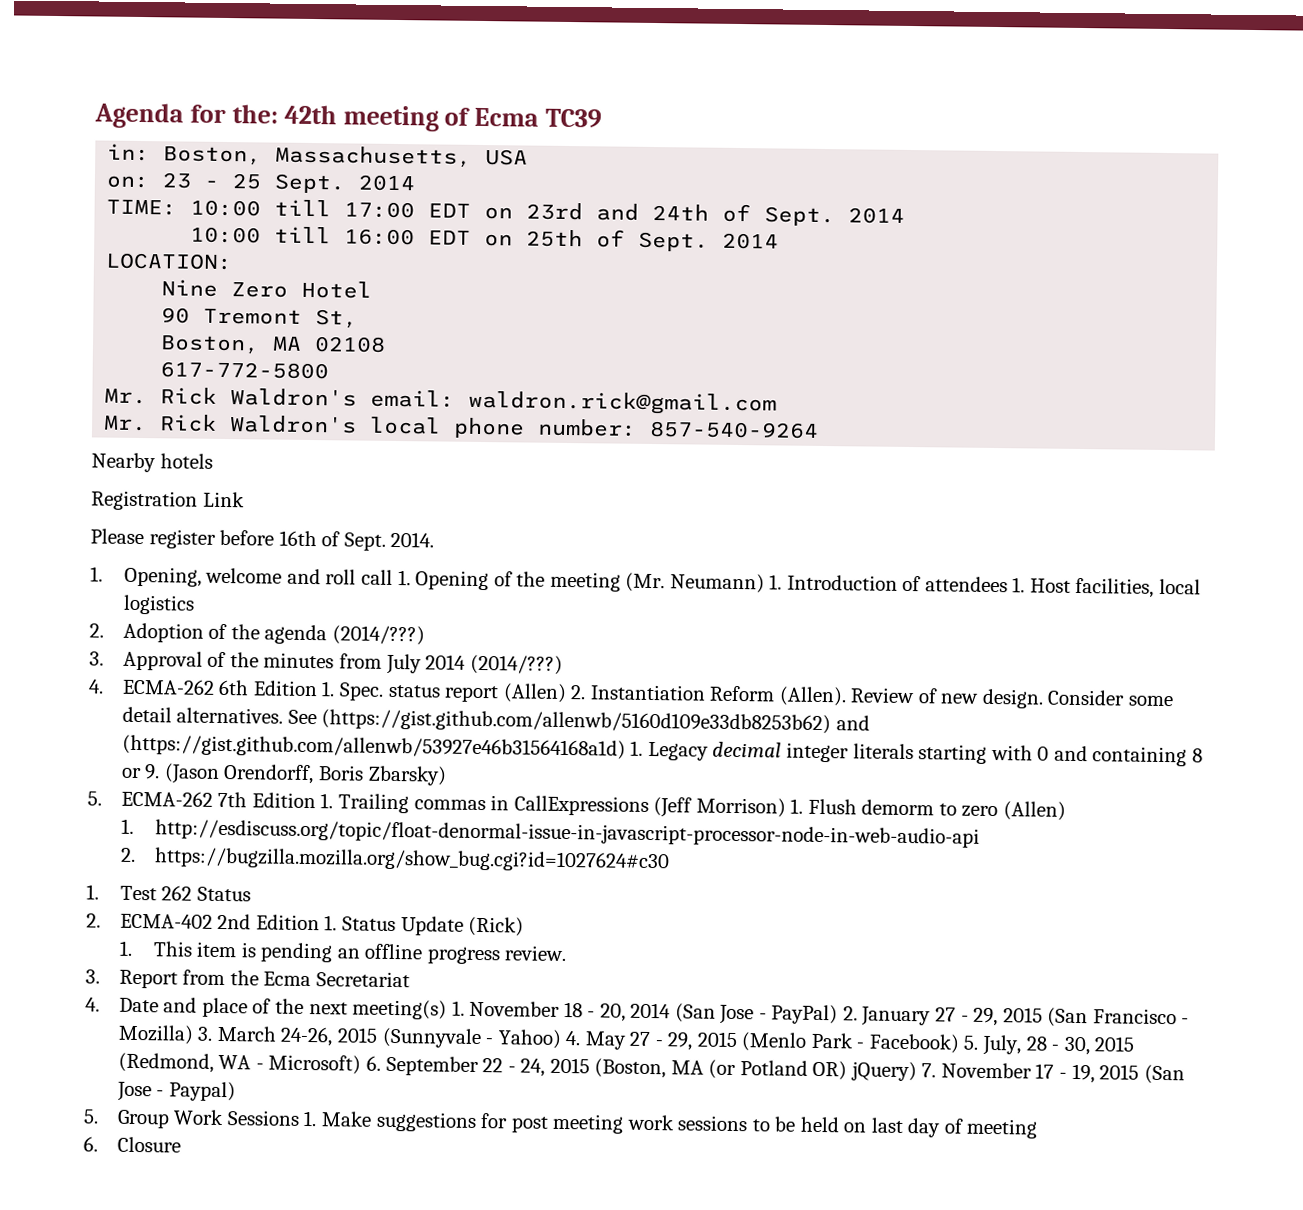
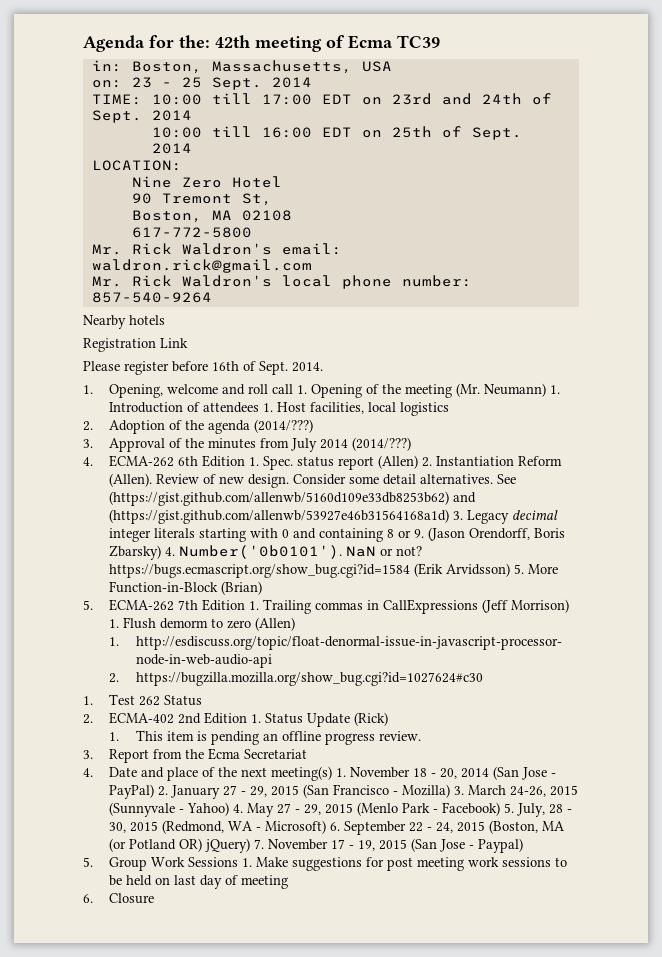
- See (https://gist.github.com/allenwb/5160d109e33db8253b62) and (https://gist.github.com/allenwb/53927e46b31564168a1d) 1. Legacy decimal integer literals starting with 0 and containing 8 or 9. (Jason Orendorff, Boris Zbarsky)
+ See (https://gist.github.com/allenwb/5160d109e33db8253b62) and (https://gist.github.com/allenwb/53927e46b31564168a1d) 3. Legacy decimal integer literals starting with 0 and containing 8 or 9. (Jason Orendorff, Boris Zbarsky) 4. Number('0b0101'). NaN or not? https://bugs.ecmascript.org/show_bug.cgi?id=1584 (Erik Arvidsson) 5. More Function-in-Block (Brian)

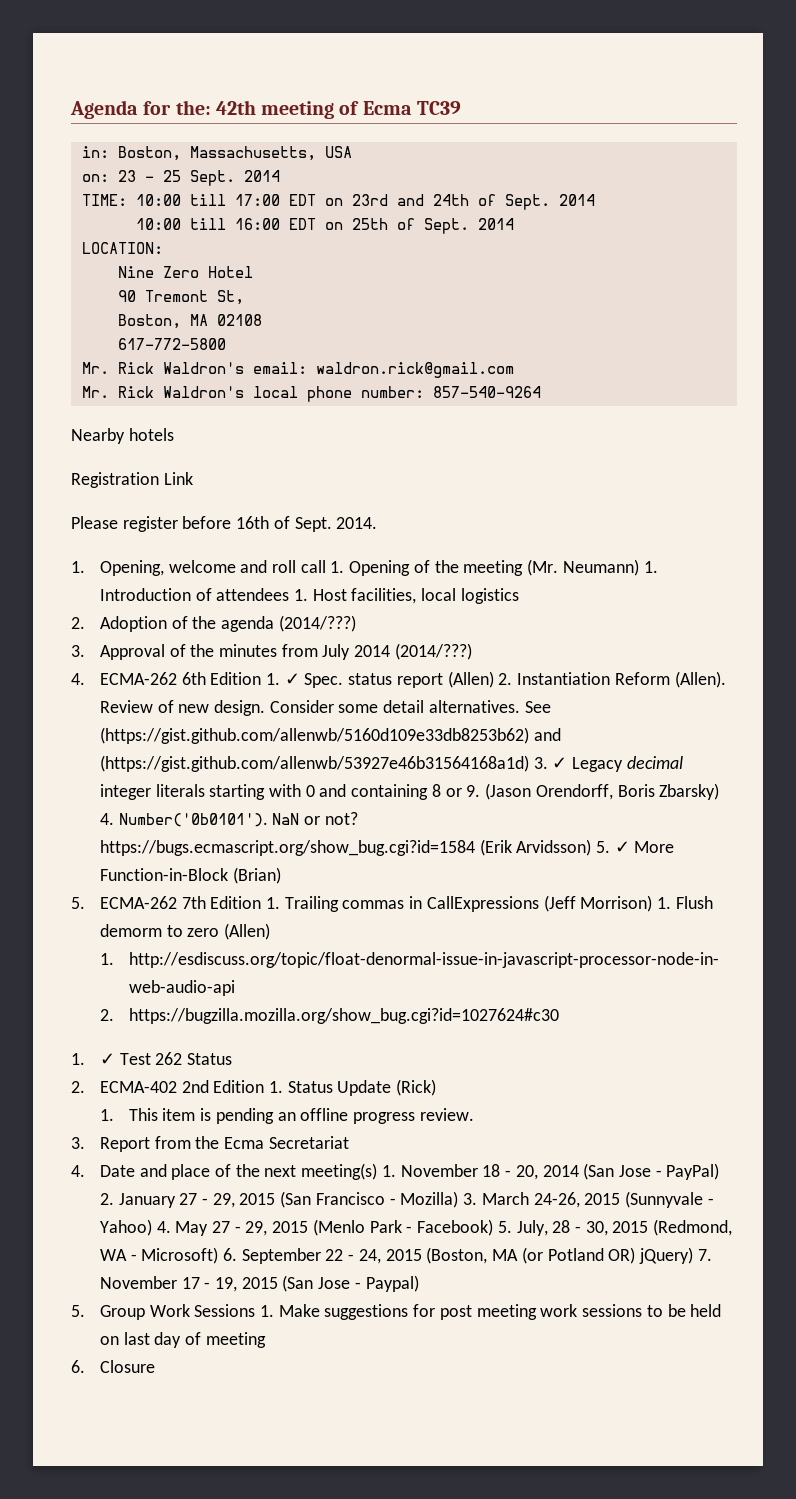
- 4. ECMA-262 6th Edition 1. Spec. status report (Allen) 2. Instantiation Reform (Allen).
+ 4. ECMA-262 6th Edition 1. ✓ Spec. status report (Allen) 2. Instantiation Reform (Allen).
- See (https://gist.github.com/allenwb/5160d109e33db8253b62) and (https://gist.github.com/allenwb/53927e46b31564168a1d) 3. Legacy decimal integer literals starting with 0 and containing 8 or 9. (Jason Orendorff, Boris Zbarsky) 4. Number('0b0101').
+ See (https://gist.github.com/allenwb/5160d109e33db8253b62) and (https://gist.github.com/allenwb/53927e46b31564168a1d) 3. ✓ Legacy decimal integer literals starting with 0 and containing 8 or 9. (Jason Orendorff, Boris Zbarsky) 4. Number('0b0101').
- NaN or not? https://bugs.ecmascript.org/show_bug.cgi?id=1584 (Erik Arvidsson) 5. More Function-in-Block (Brian)
+ NaN or not? https://bugs.ecmascript.org/show_bug.cgi?id=1584 (Erik Arvidsson) 5. ✓ More Function-in-Block (Brian)
- 1. Test 262 Status
+ 1. ✓ Test 262 Status

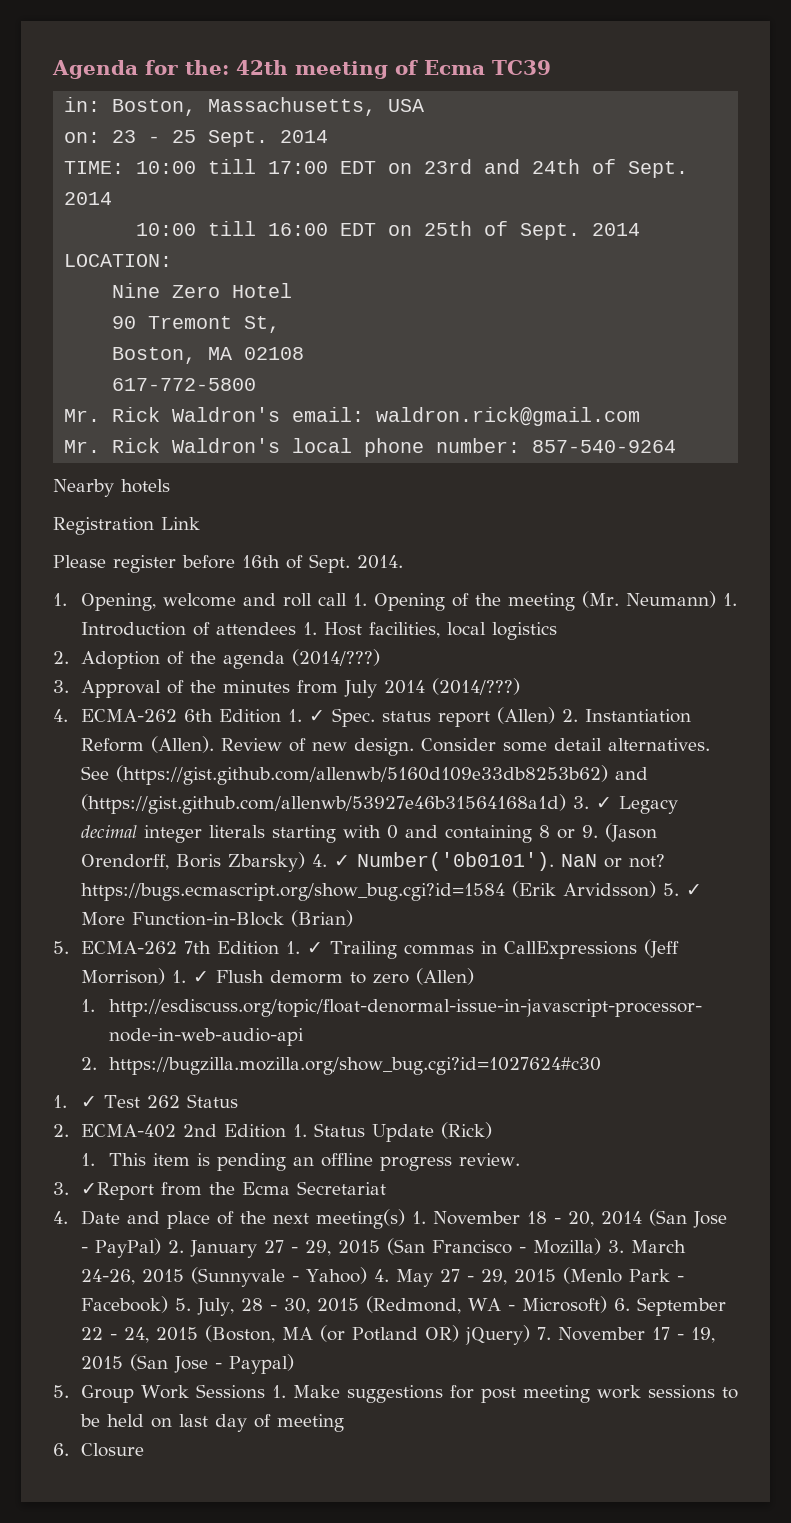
- See (https://gist.github.com/allenwb/5160d109e33db8253b62) and (https://gist.github.com/allenwb/53927e46b31564168a1d) 3. ✓ Legacy decimal integer literals starting with 0 and containing 8 or 9. (Jason Orendorff, Boris Zbarsky) 4. Number('0b0101').
+ See (https://gist.github.com/allenwb/5160d109e33db8253b62) and (https://gist.github.com/allenwb/53927e46b31564168a1d) 3. ✓ Legacy decimal integer literals starting with 0 and containing 8 or 9. (Jason Orendorff, Boris Zbarsky) 4. ✓ Number('0b0101').
- 5. ECMA-262 7th Edition 1. Trailing commas in CallExpressions (Jeff Morrison) 1. Flush demorm to zero (Allen)
+ 5. ECMA-262 7th Edition 1. ✓ Trailing commas in CallExpressions (Jeff Morrison) 1. ✓ Flush demorm to zero (Allen)
- 3. Report from the Ecma Secretariat
+ 3. ✓Report from the Ecma Secretariat

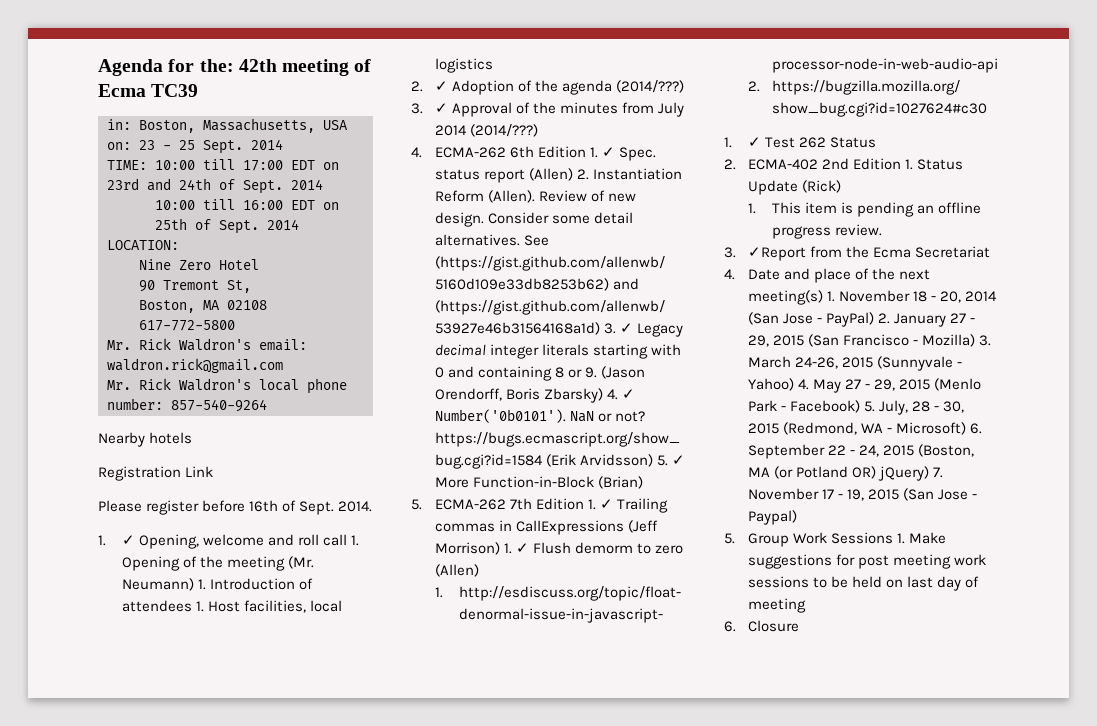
- 1. Opening, welcome and roll call 1. Opening of the meeting (Mr. Neumann) 1. Introduction of attendees 1. Host facilities, local logistics
+ 1. ✓ Opening, welcome and roll call 1. Opening of the meeting (Mr. Neumann) 1. Introduction of attendees 1. Host facilities, local logistics
- 2. Adoption of the agenda (2014/???)
+ 2. ✓ Adoption of the agenda (2014/???)
- 3. Approval of the minutes from July 2014 (2014/???)
+ 3. ✓ Approval of the minutes from July 2014 (2014/???)

